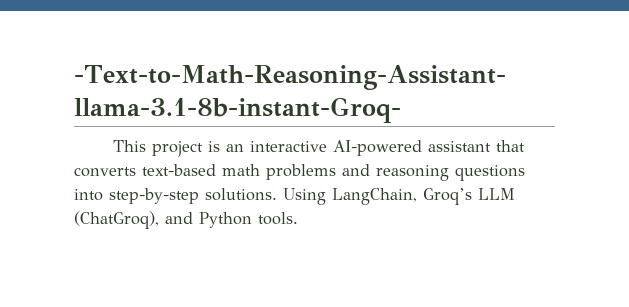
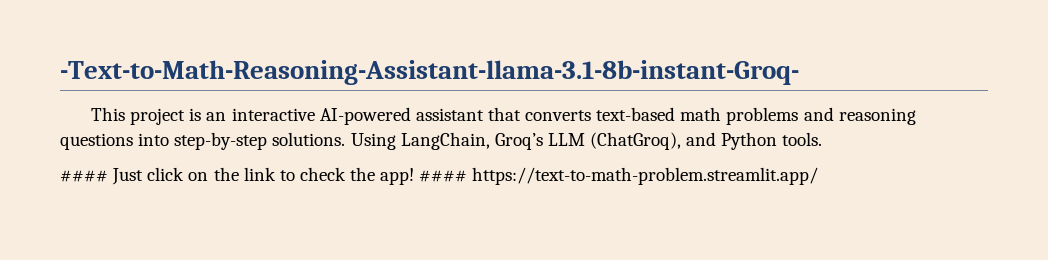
+ #### Just click on the link to check the app! #### https://text-to-math-problem.streamlit.app/

